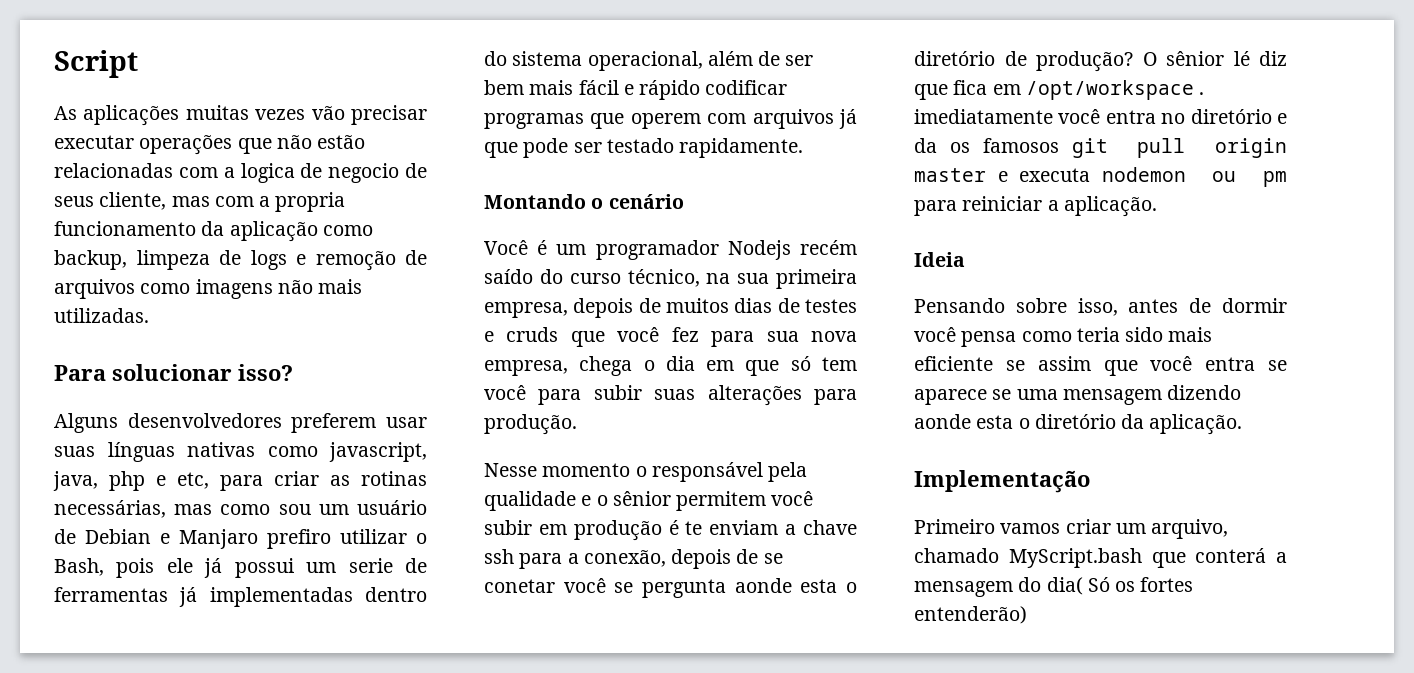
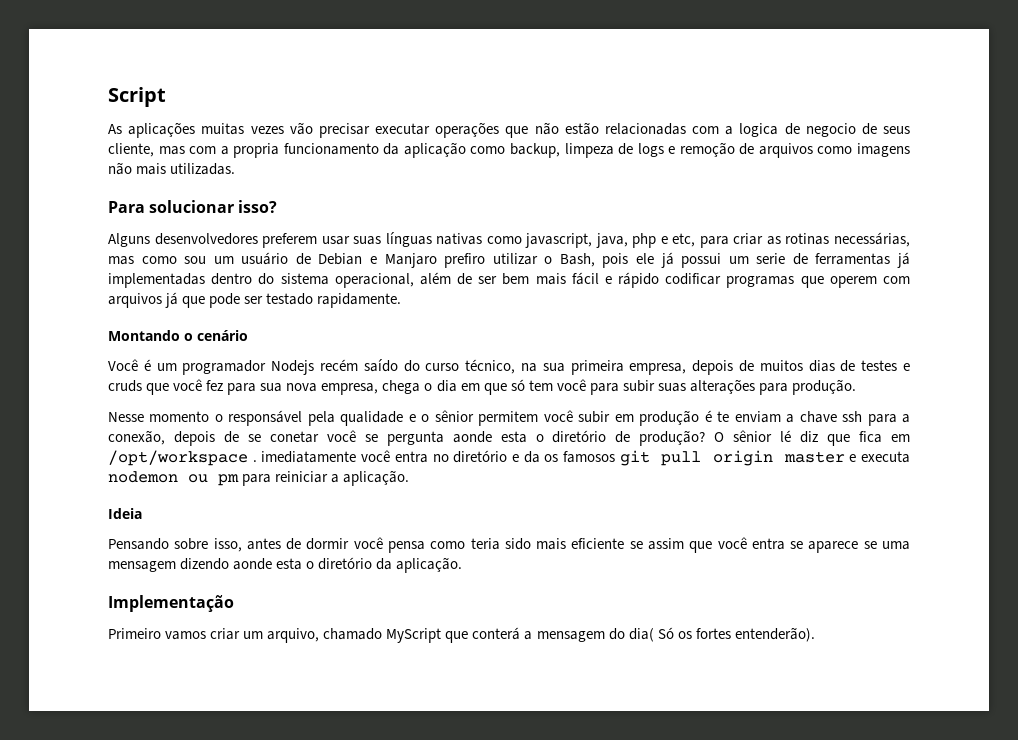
- Primeiro vamos criar um arquivo, chamado MyScript.bash que conterá a mensagem do dia( Só os fortes entenderão)
+ Primeiro vamos criar um arquivo, chamado MyScript que conterá a mensagem do dia( Só os fortes entenderão).

